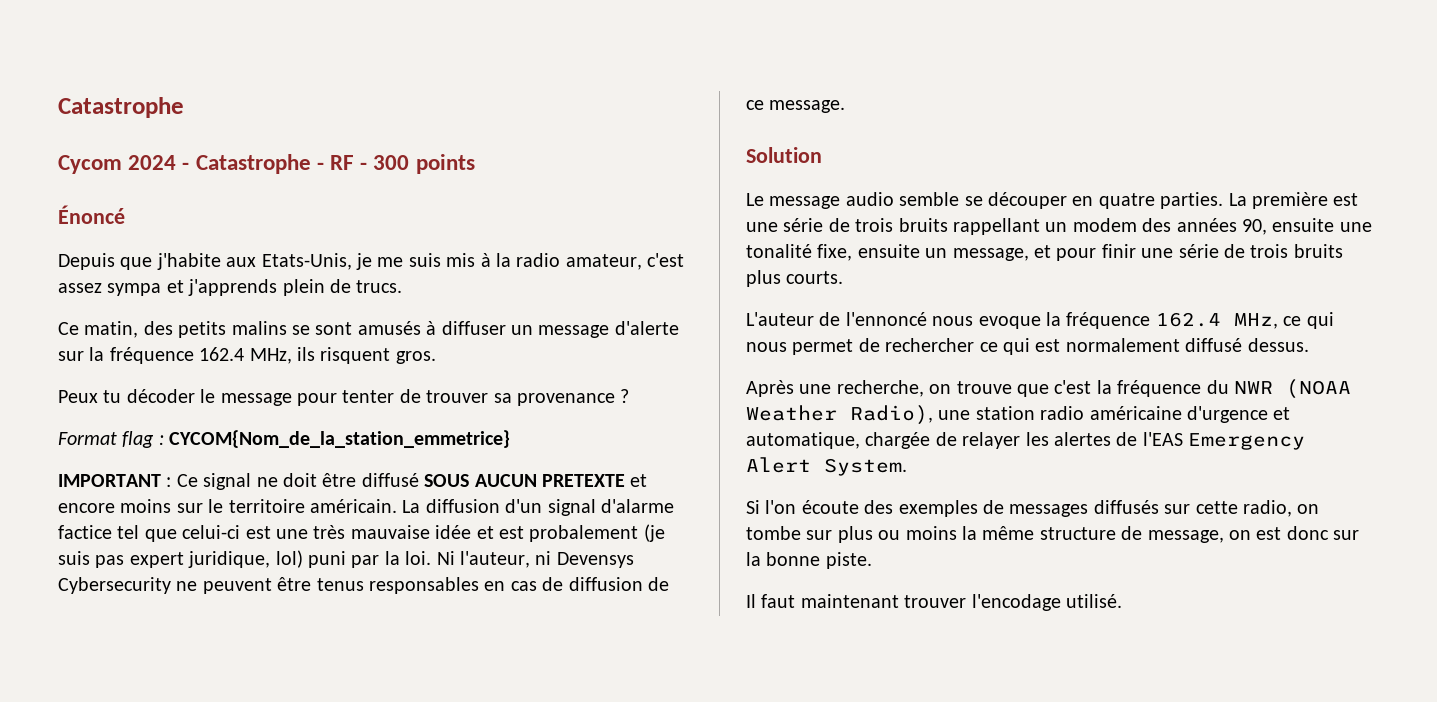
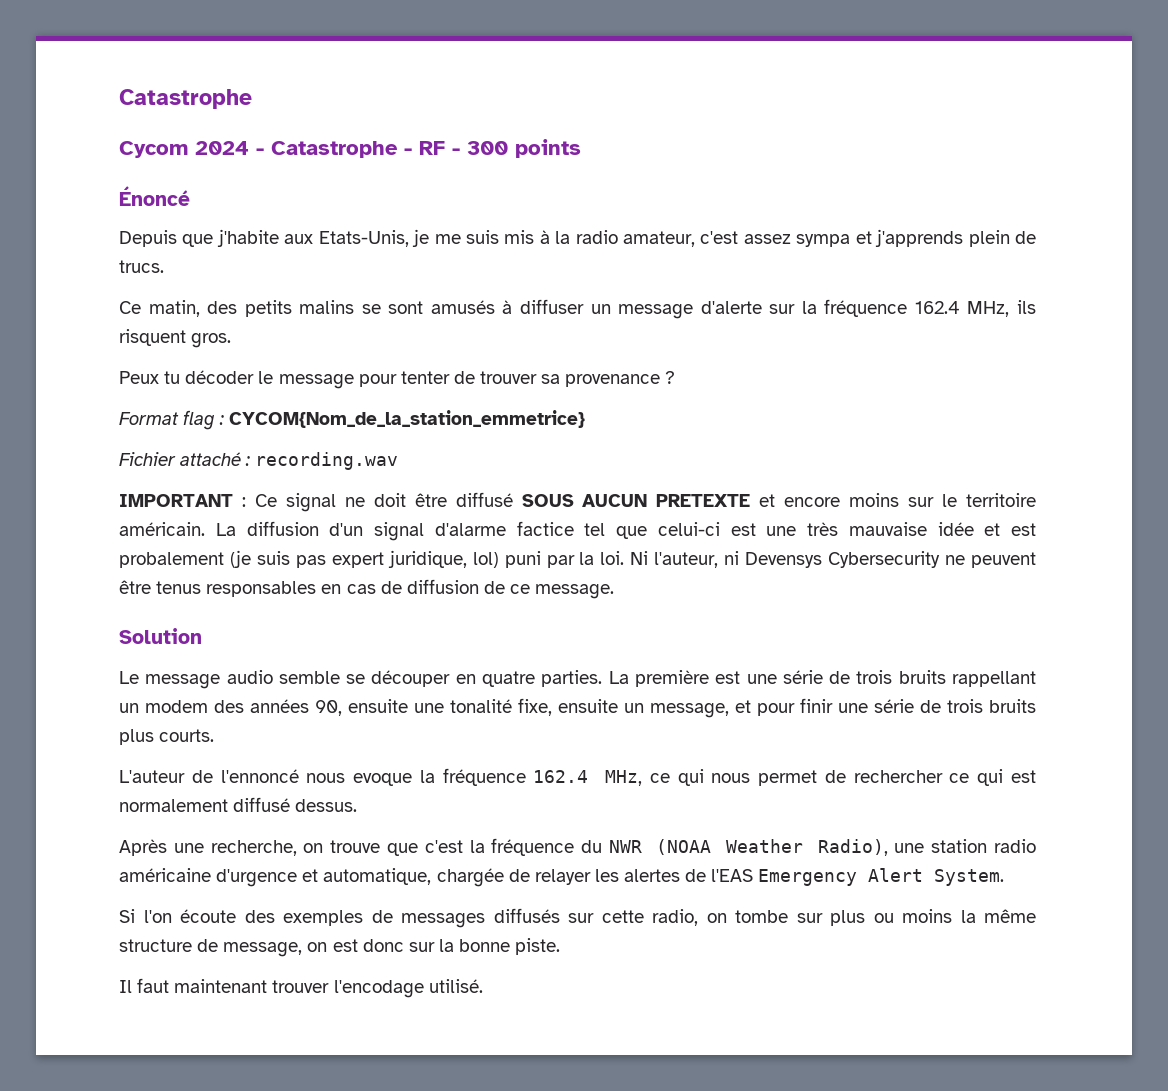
+ Fichier attaché : recording.wav

